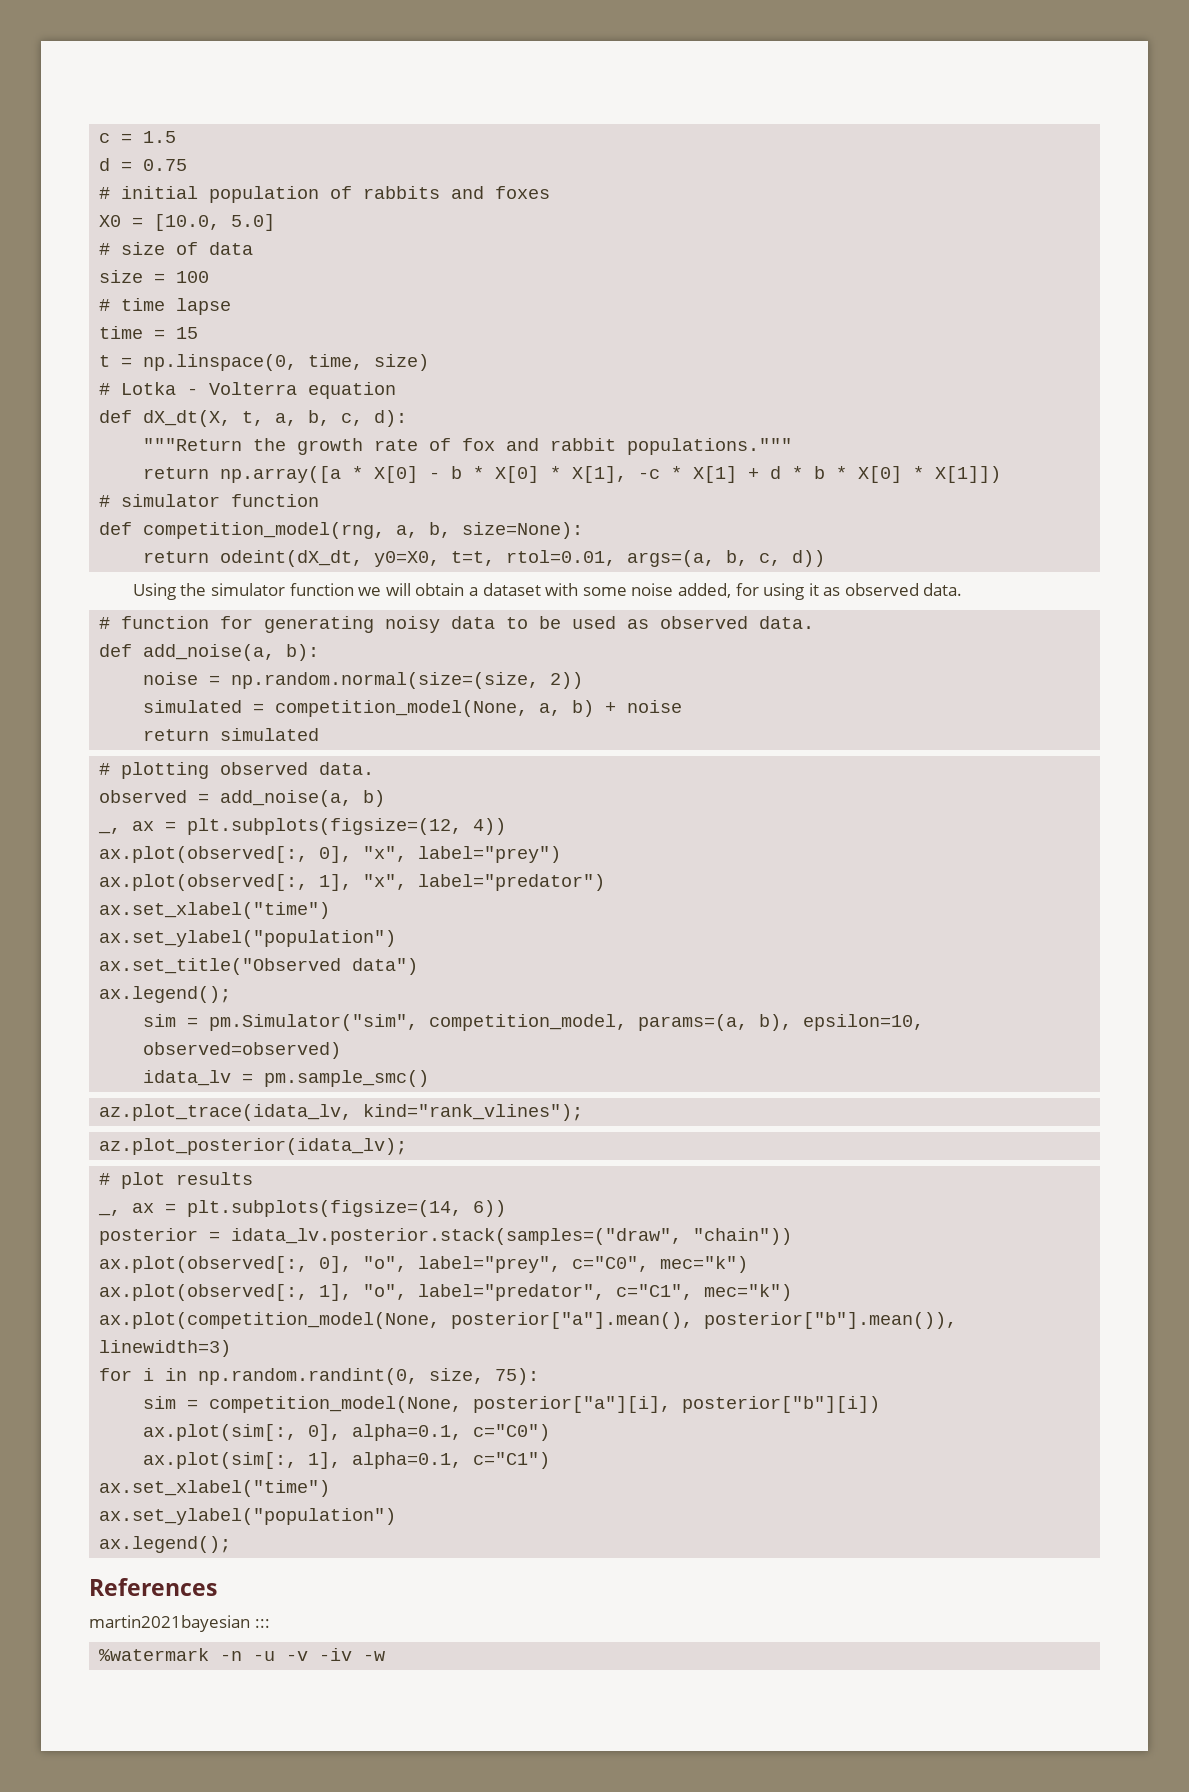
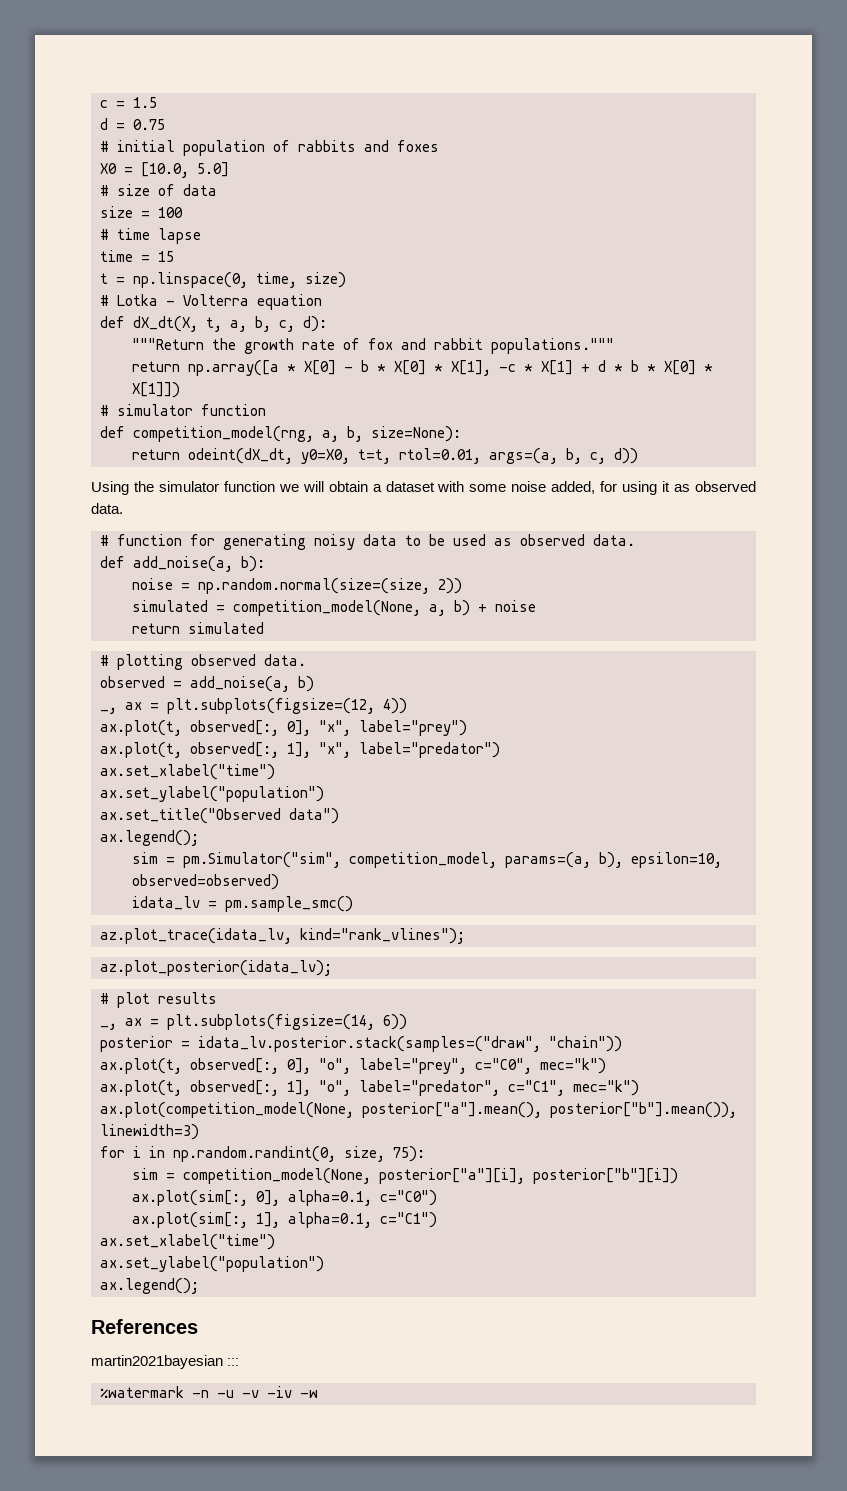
- ax.plot(observed[:, 0], "x", label="prey")
+ ax.plot(t, observed[:, 0], "x", label="prey")
- ax.plot(observed[:, 1], "x", label="predator")
+ ax.plot(t, observed[:, 1], "x", label="predator")
- ax.plot(observed[:, 0], "o", label="prey", c="C0", mec="k")
+ ax.plot(t, observed[:, 0], "o", label="prey", c="C0", mec="k")
- ax.plot(observed[:, 1], "o", label="predator", c="C1", mec="k")
+ ax.plot(t, observed[:, 1], "o", label="predator", c="C1", mec="k")

